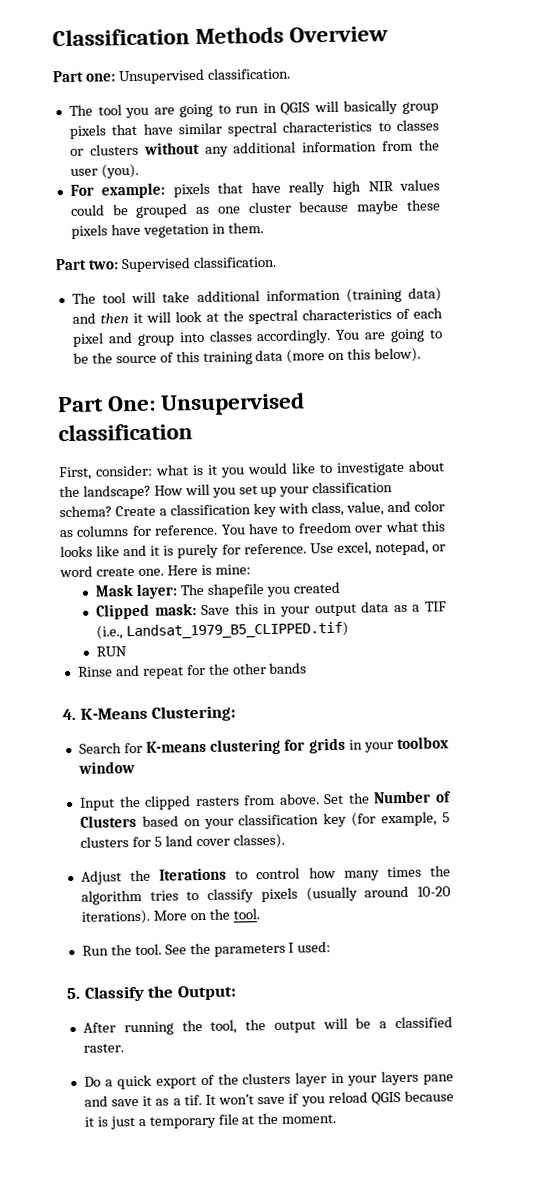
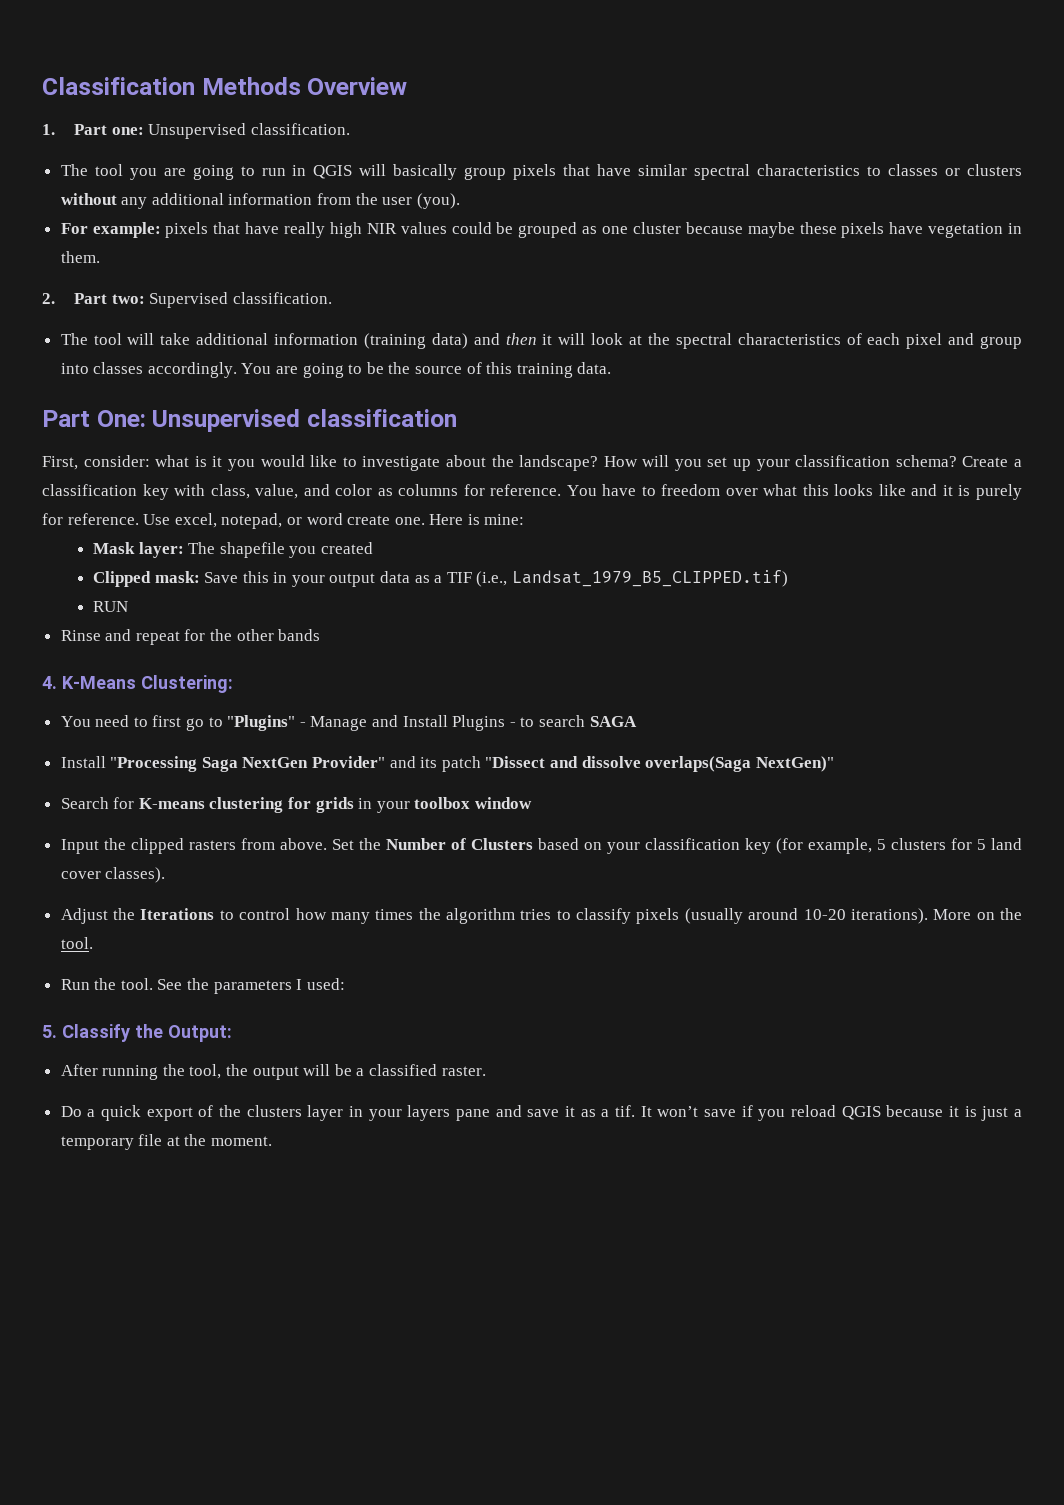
- Part one: Unsupervised classification.
+ 1. Part one: Unsupervised classification.
- Part two: Supervised classification.
+ 2. Part two: Supervised classification.
- You are going to be the source of this training data (more on this below).
+ You are going to be the source of this training data.
+ You need to first go to "Plugins" - Manage and Install Plugins - to search SAGA
+ Install "Processing Saga NextGen Provider" and its patch "Dissect and dissolve overlaps(Saga NextGen)"

